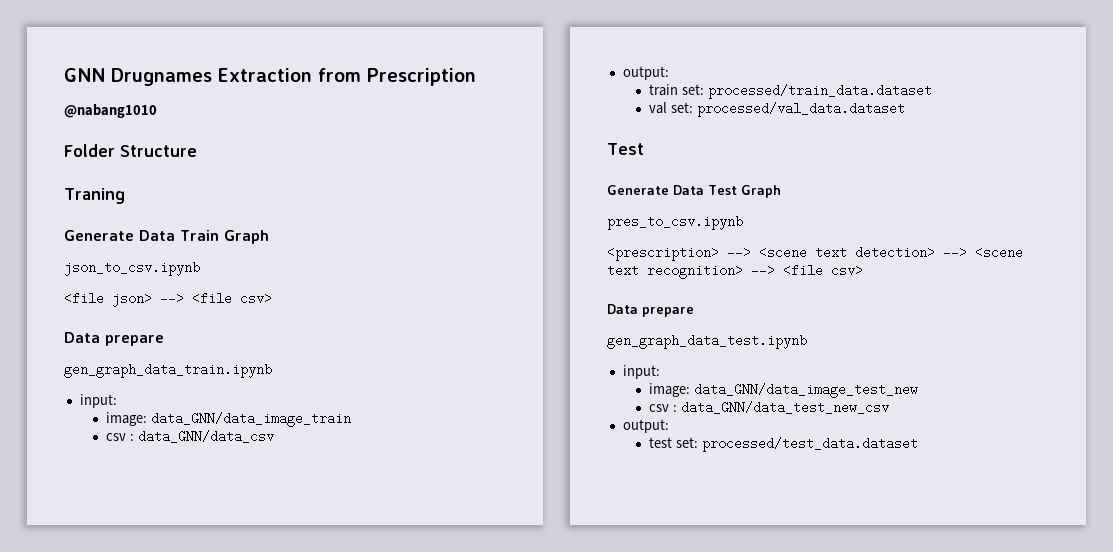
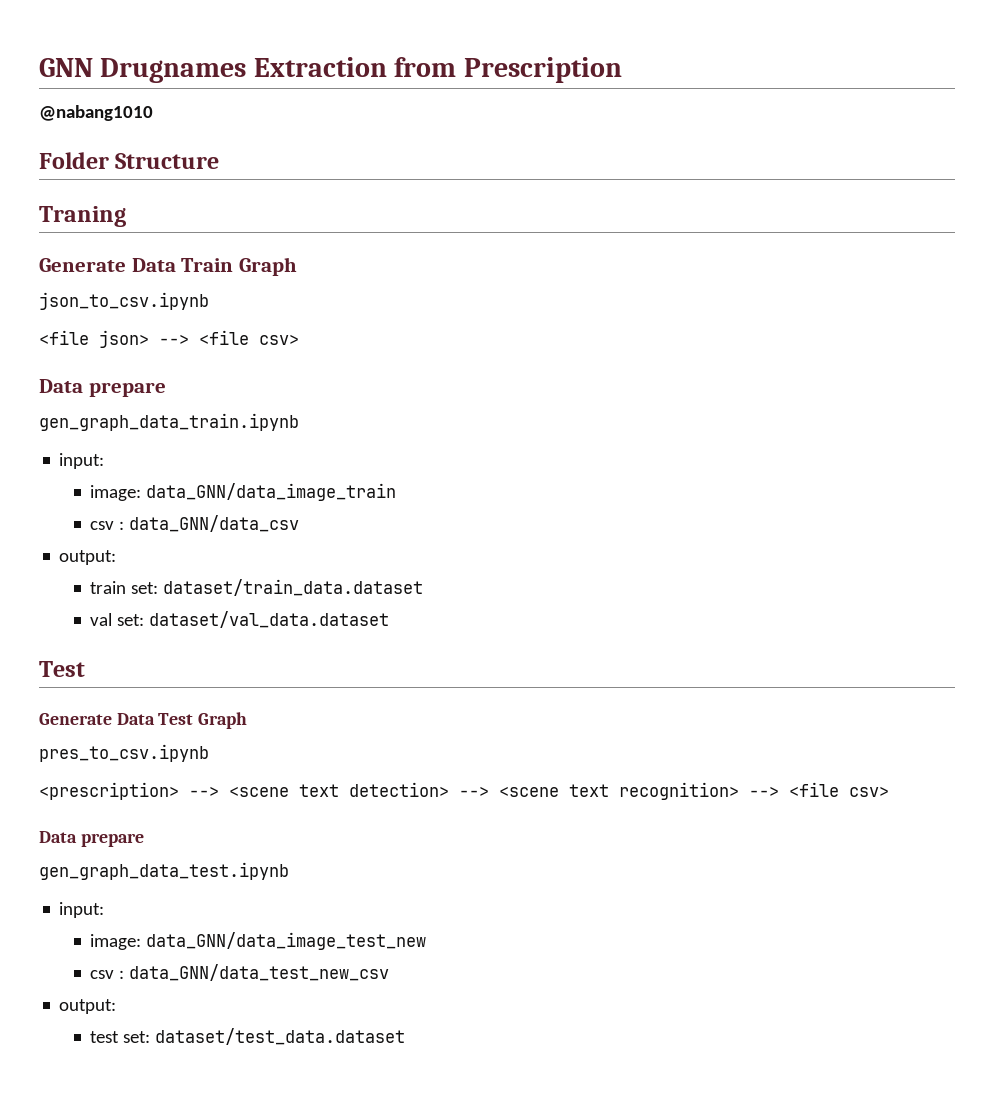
- train set: processed/train_data.dataset
+ train set: dataset/train_data.dataset
- val set: processed/val_data.dataset
+ val set: dataset/val_data.dataset
- test set: processed/test_data.dataset
+ test set: dataset/test_data.dataset

